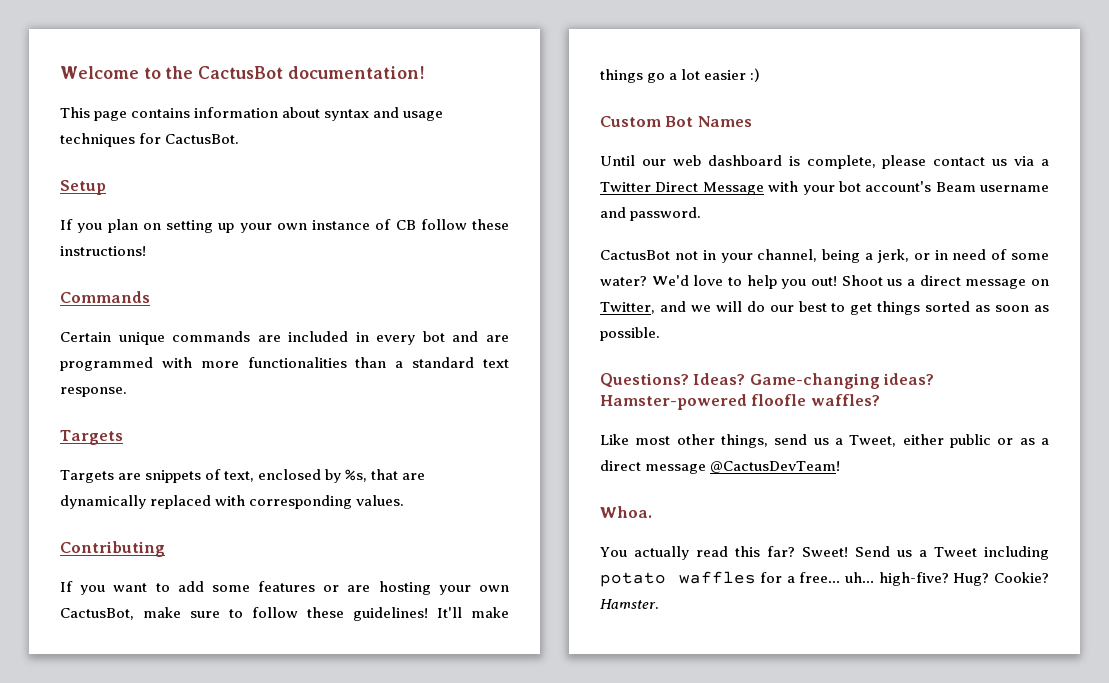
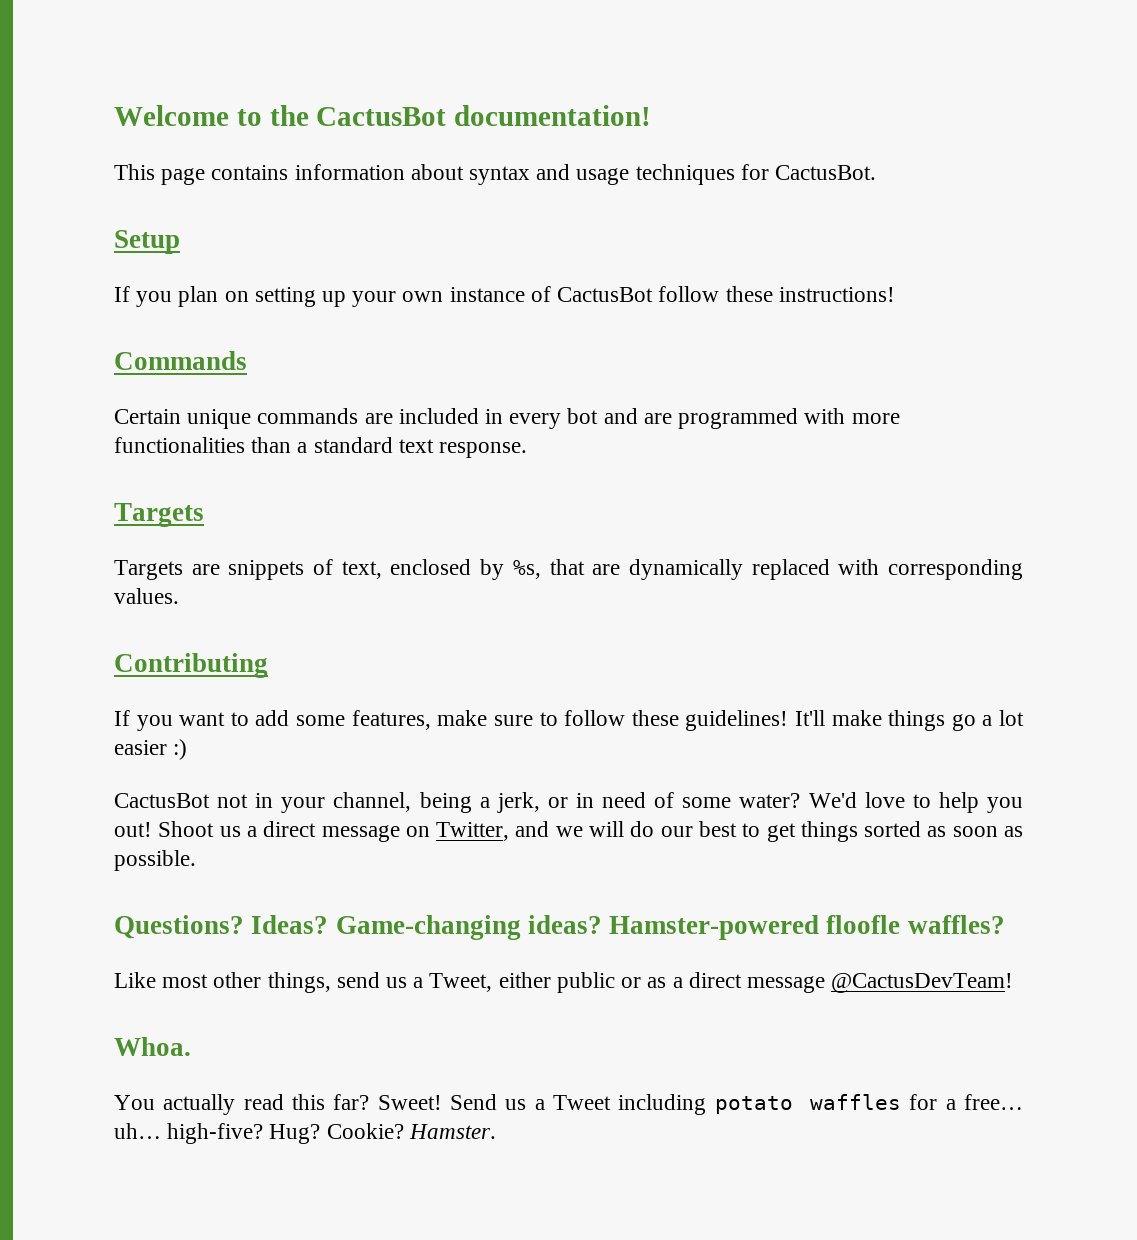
- If you plan on setting up your own instance of CB follow these instructions!
+ If you plan on setting up your own instance of CactusBot follow these instructions!
- If you want to add some features or are hosting your own CactusBot, make sure to follow these guidelines!
+ If you want to add some features, make sure to follow these guidelines!
- Custom Bot Names
- Until our web dashboard is complete, please contact us via a Twitter Direct Message with your bot account's Beam username and password.

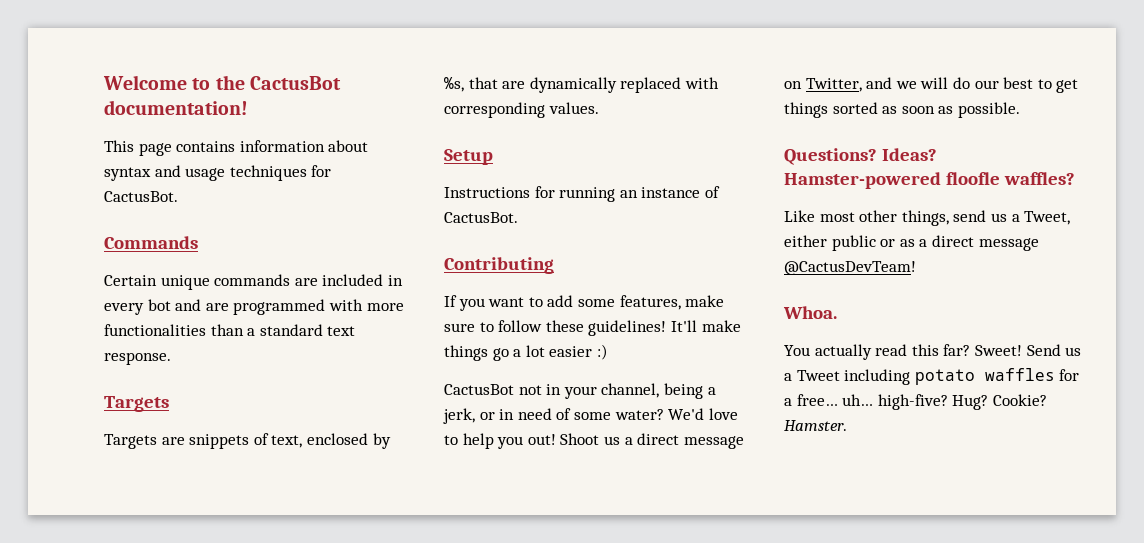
- Setup
- If you plan on setting up your own instance of CactusBot follow these instructions!
+ Setup
+ Instructions for running an instance of CactusBot.
- Game-changing ideas?

